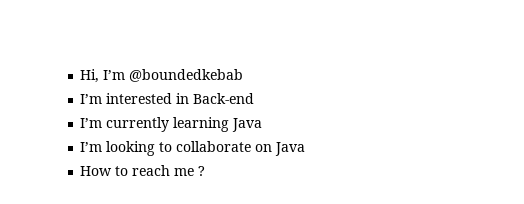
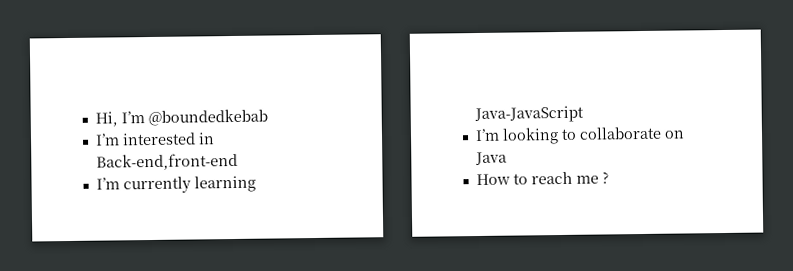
- I’m interested in Back-end
+ I’m interested in Back-end,front-end
- I’m currently learning Java
+ I’m currently learning Java-JavaScript

